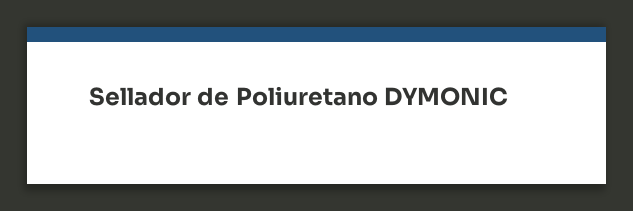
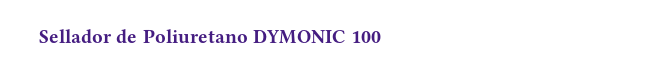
- Sellador de Poliuretano DYMONIC
+ Sellador de Poliuretano DYMONIC 100

